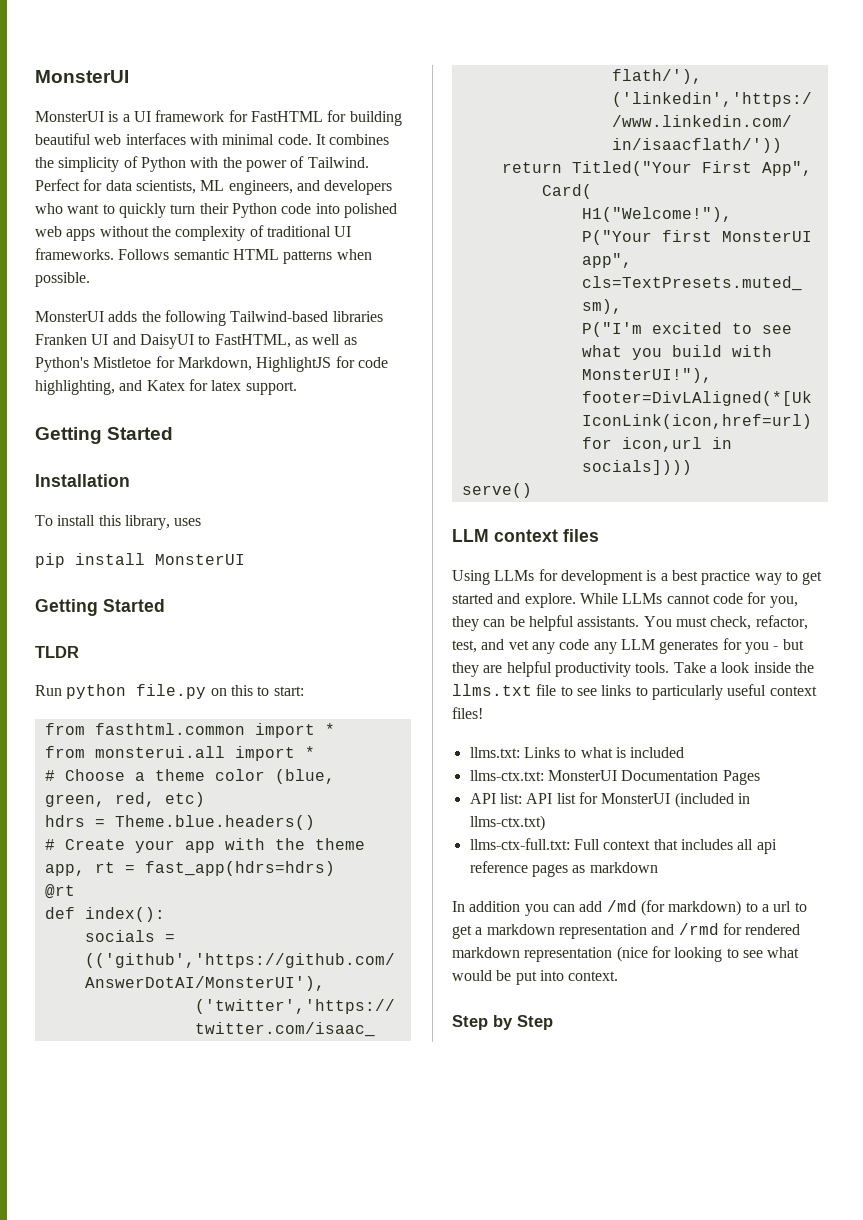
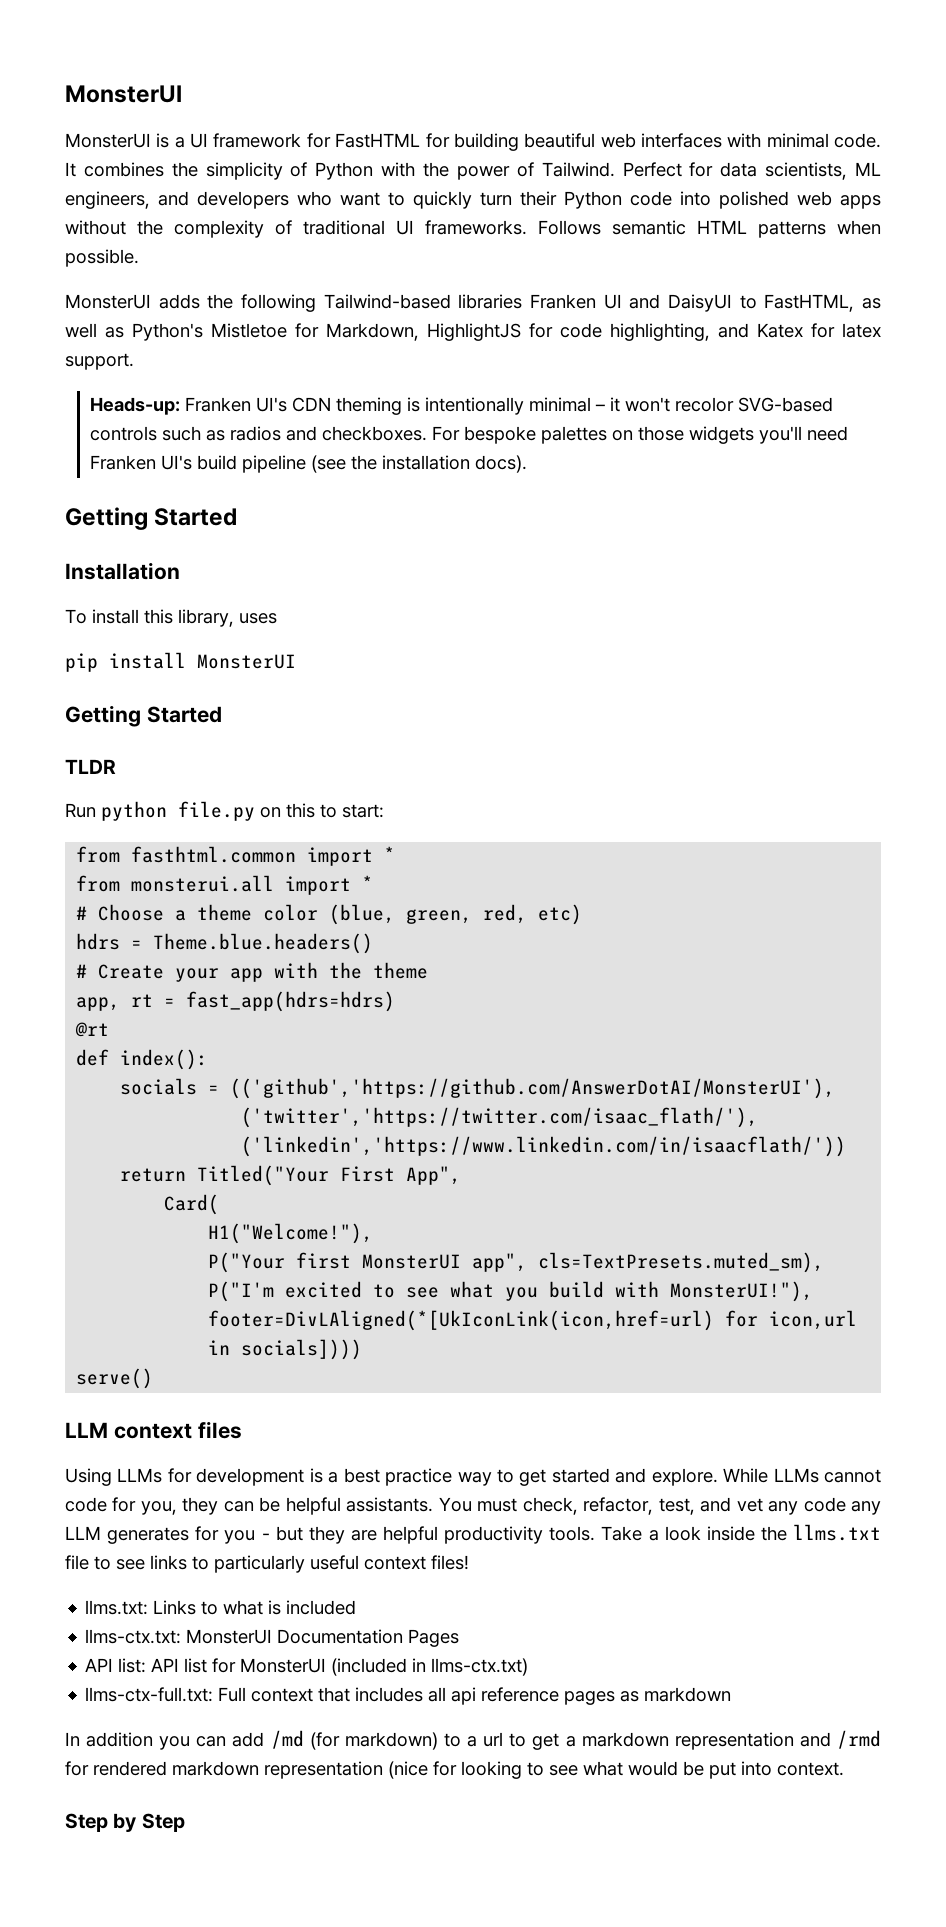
+ Heads-up: Franken UI's CDN theming is intentionally minimal – it won't recolor SVG-based controls such as radios and checkboxes. For bespoke palettes on those widgets you'll need Franken UI's build pipeline (see the installation docs).

